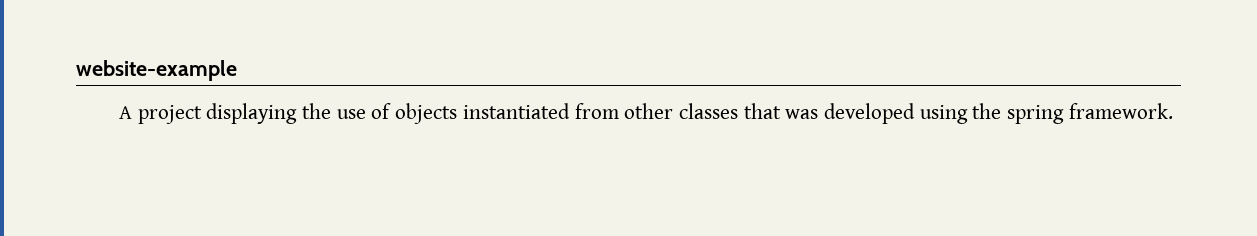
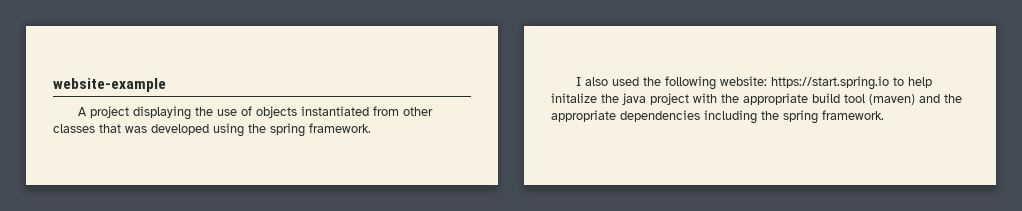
+ I also used the following website: https://start.spring.io to help initalize the java project with the appropriate build tool (maven) and the appropriate dependencies including the spring framework.

